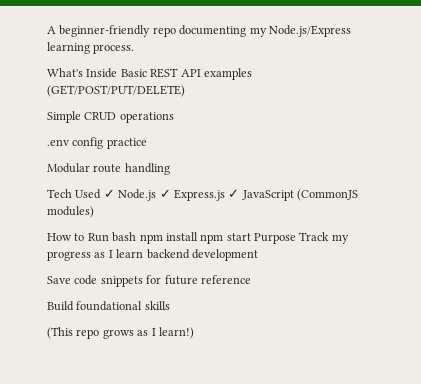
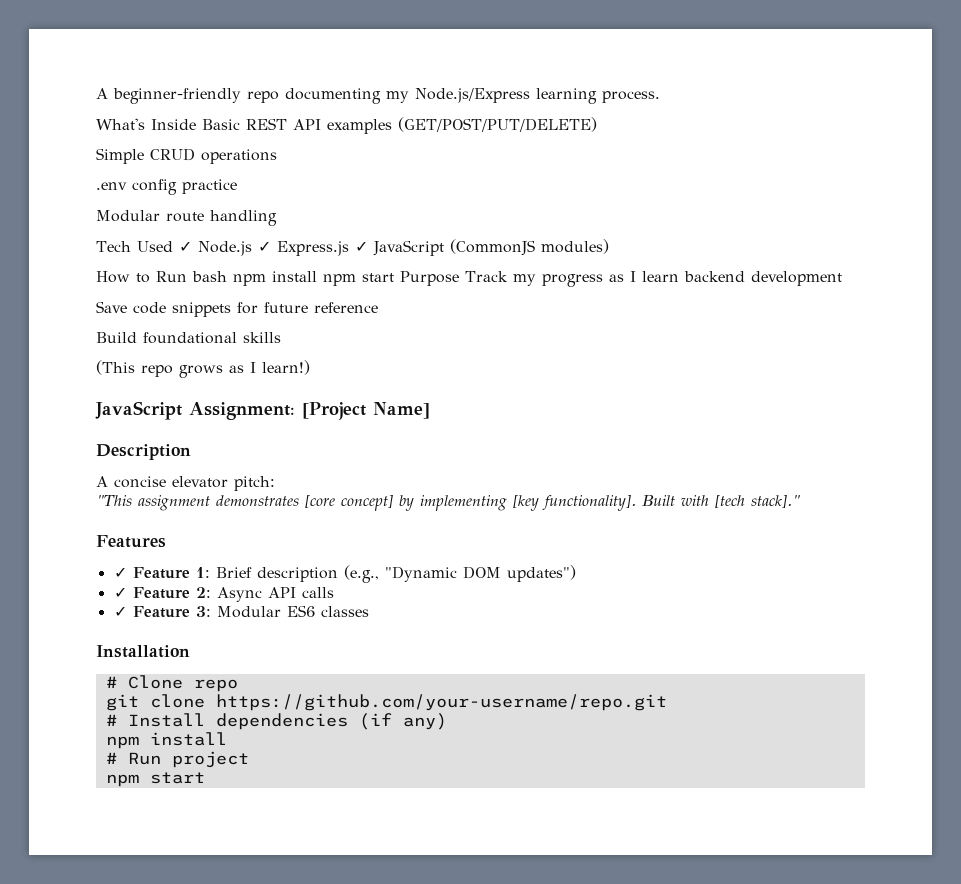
+ JavaScript Assignment: [Project Name]
+ Description
+ A concise elevator pitch:
+ "This assignment demonstrates [core concept] by implementing [key functionality]. Built with [tech stack]."
+ Features
+ ✓ Feature 1: Brief description (e.g., "Dynamic DOM updates")
+ ✓ Feature 2: Async API calls
+ ✓ Feature 3: Modular ES6 classes
+ Installation
+ # Clone repo
+ git clone https://github.com/your-username/repo.git
+ # Install dependencies (if any)
+ npm install
+ # Run project
+ npm start

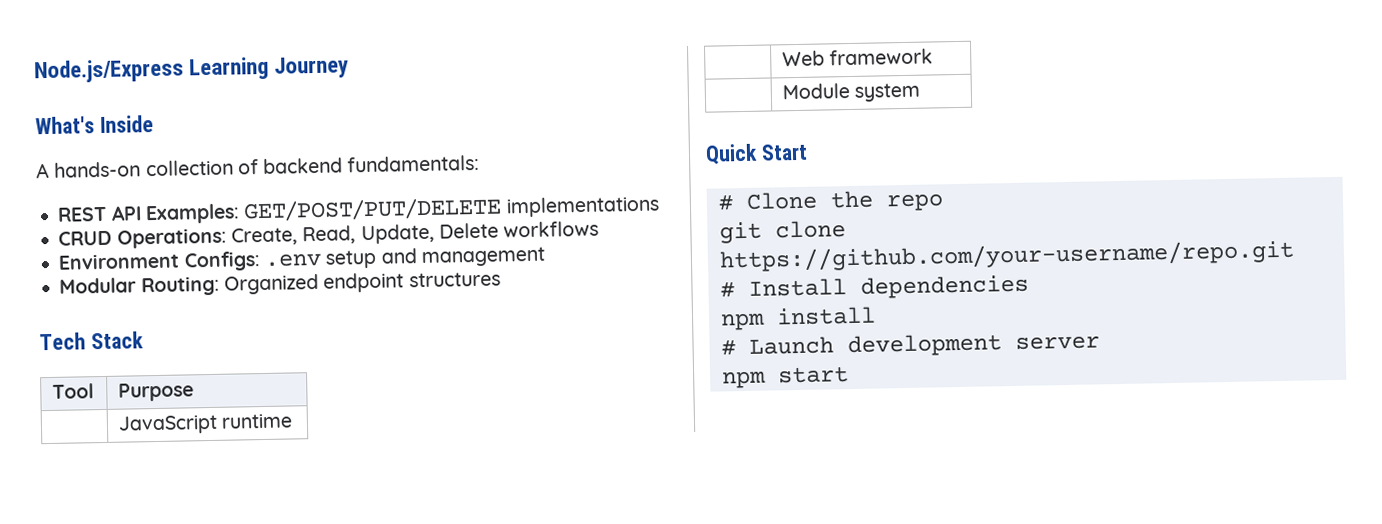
- A beginner-friendly repo documenting my Node.js/Express learning process.
- What's Inside Basic REST API examples (GET/POST/PUT/DELETE)
- Simple CRUD operations
- .env config practice
- Modular route handling
- Tech Used ✓ Node.js ✓ Express.js ✓ JavaScript (CommonJS modules)
- How to Run bash npm install npm start Purpose Track my progress as I learn backend development
- Save code snippets for future reference
- Build foundational skills
- (This repo grows as I learn!)
- JavaScript Assignment: [Project Name]
- Description
- A concise elevator pitch:
- "This assignment demonstrates [core concept] by implementing [key functionality]. Built with [tech stack]."
- Features
- ✓ Feature 1: Brief description (e.g., "Dynamic DOM updates")
- ✓ Feature 2: Async API calls
- ✓ Feature 3: Modular ES6 classes
- Installation
+ Node.js/Express Learning Journey
+ What's Inside
+ A hands-on collection of backend fundamentals:
+ REST API Examples: GET/POST/PUT/DELETE implementations
+ CRUD Operations: Create, Read, Update, Delete workflows
+ Environment Configs: .env setup and management
+ Modular Routing: Organized endpoint structures
+ Tech Stack
+ Tool | Purpose
+ | JavaScript runtime
+ | Web framework
+ | Module system
+ Quick Start
- # Clone repo
+ # Clone the repo
- # Install dependencies (if any)
+ # Install dependencies
- # Run project
+ # Launch development server

